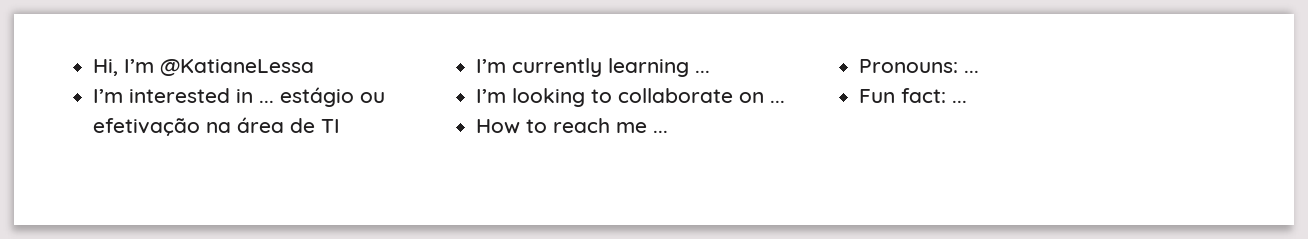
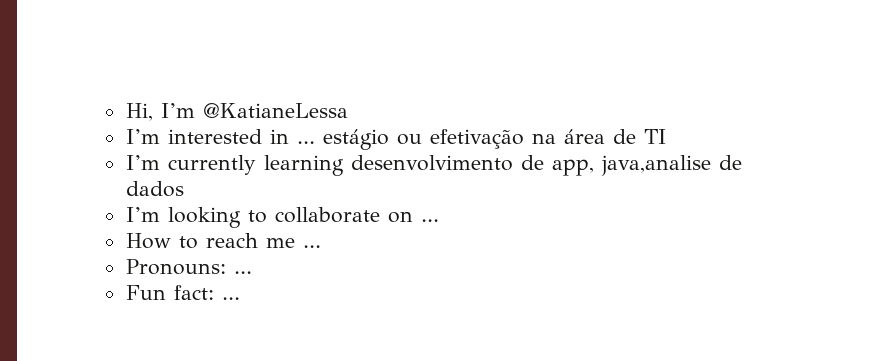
- I’m currently learning ...
+ I’m currently learning desenvolvimento de app, java,analise de dados

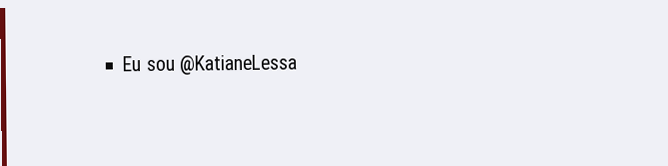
- Hi, I’m @KatianeLessa
+ Eu sou @KatianeLessa
- I’m interested in ... estágio ou efetivação na área de TI
- I’m currently learning desenvolvimento de app, java,analise de dados
- I’m looking to collaborate on ...
- How to reach me ...
- Pronouns: ...
- Fun fact: ...

